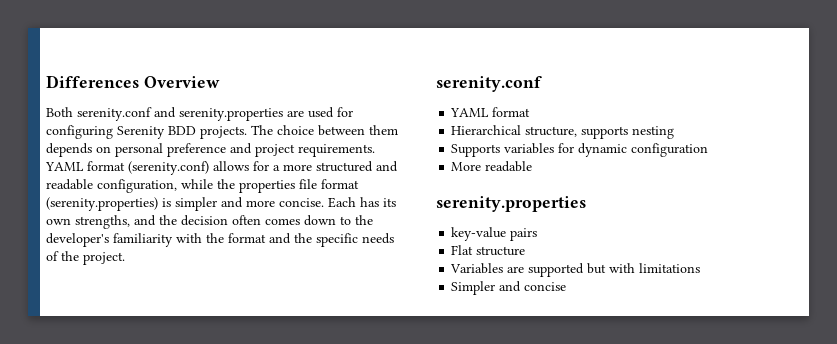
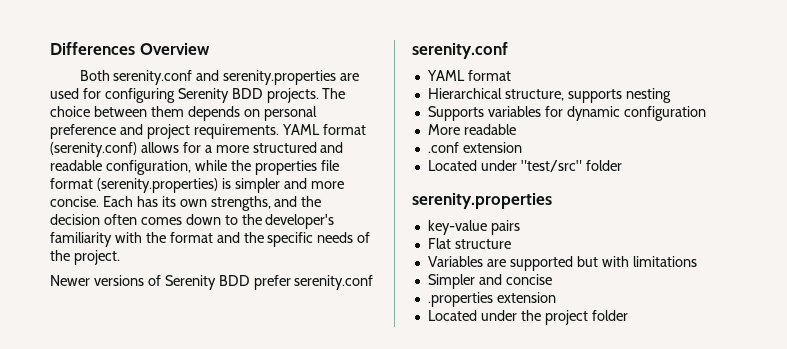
+ Newer versions of Serenity BDD prefer serenity.conf
+ .conf extension
+ Located under "test/src" folder
+ .properties extension
+ Located under the project folder

